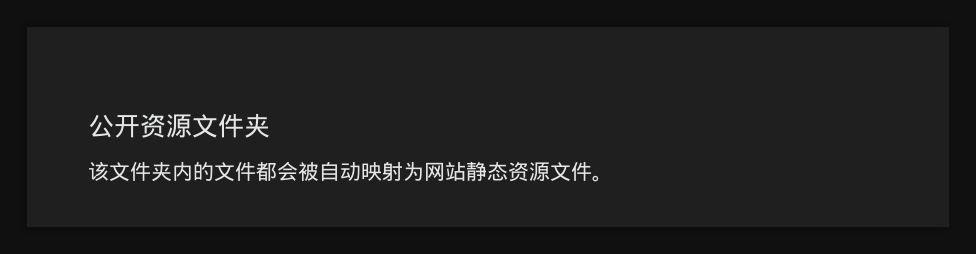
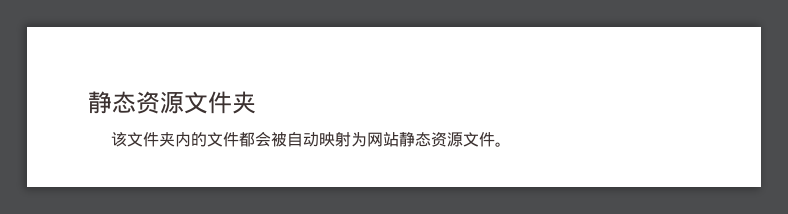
- 公开资源文件夹
+ 静态资源文件夹

